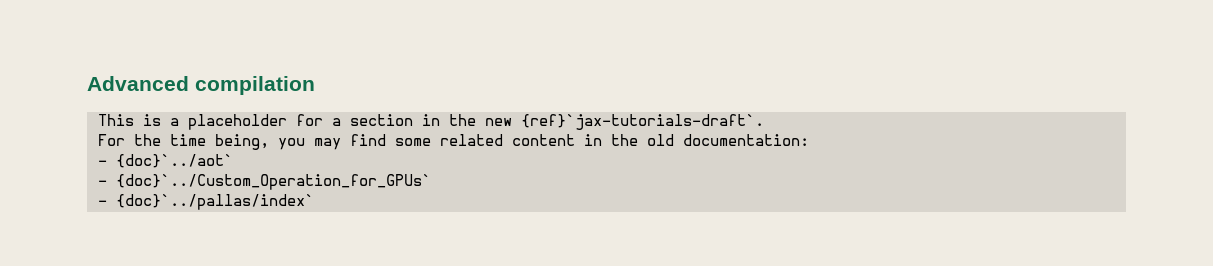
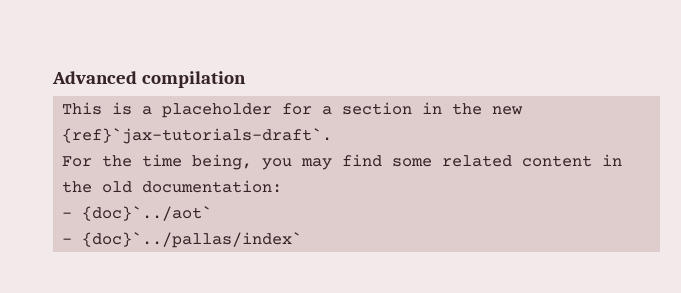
- - {doc}`../Custom_Operation_for_GPUs`

